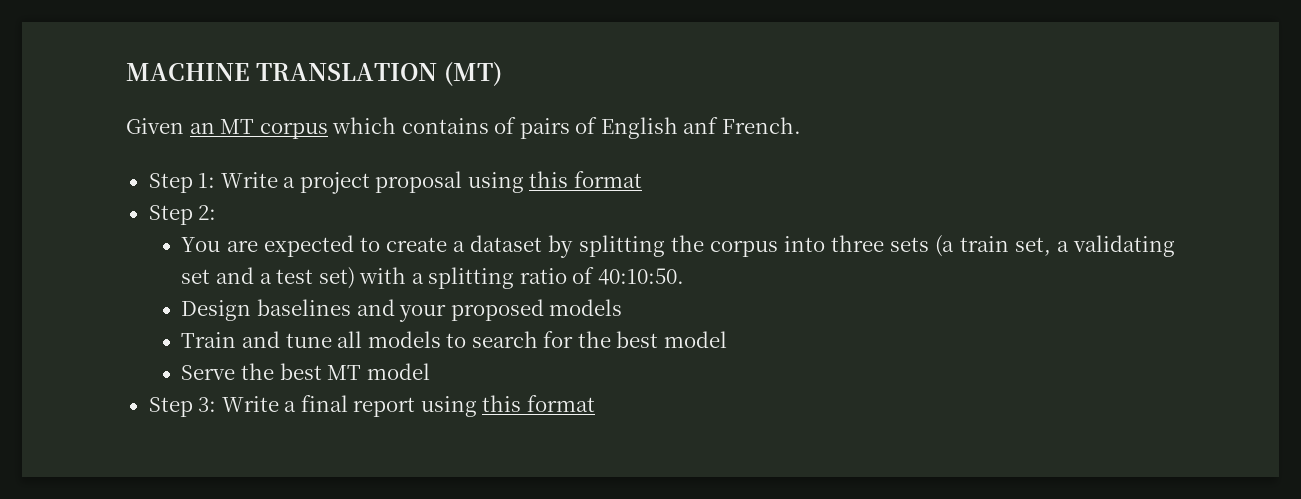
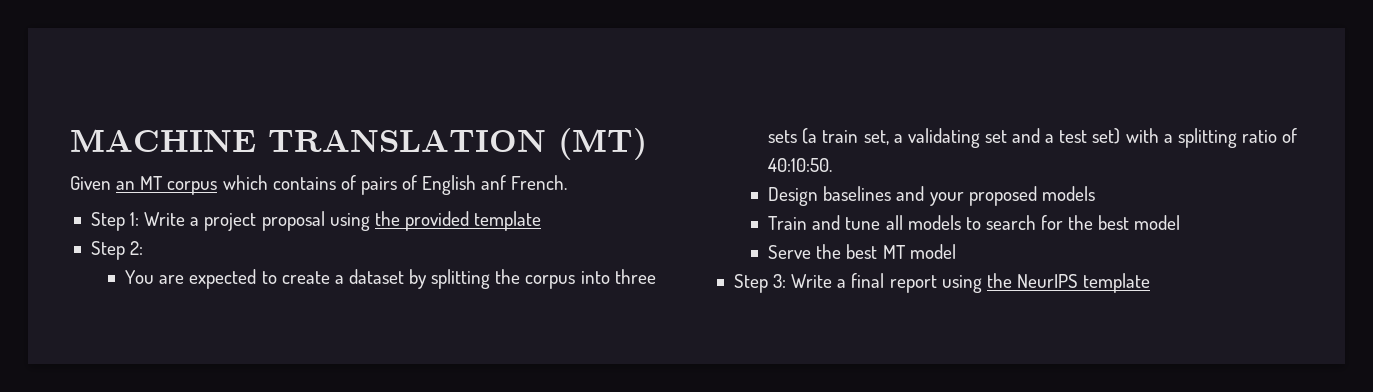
- Step 1: Write a project proposal using this format
+ Step 1: Write a project proposal using the provided template
- Step 3: Write a final report using this format
+ Step 3: Write a final report using the NeurIPS template

